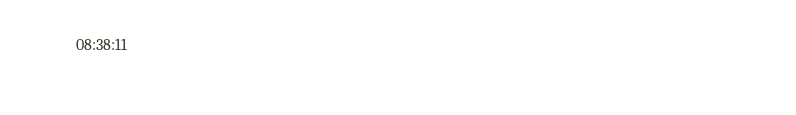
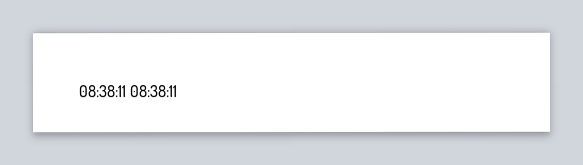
- 08:38:11
+ 08:38:11 08:38:11

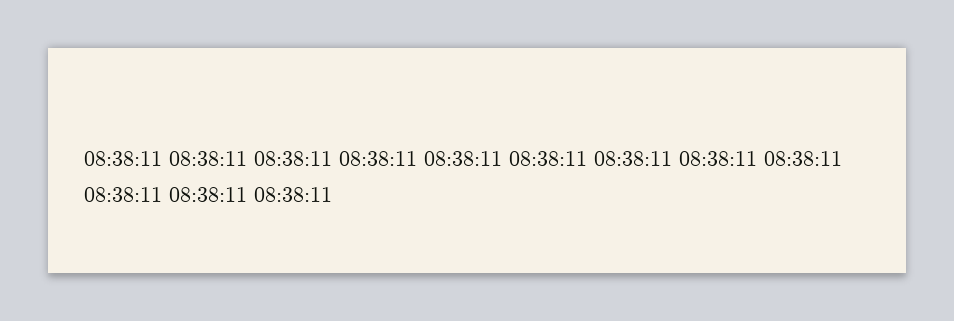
- 08:38:11 08:38:11
+ 08:38:11 08:38:11 08:38:11 08:38:11 08:38:11 08:38:11 08:38:11 08:38:11 08:38:11 08:38:11 08:38:11 08:38:11

